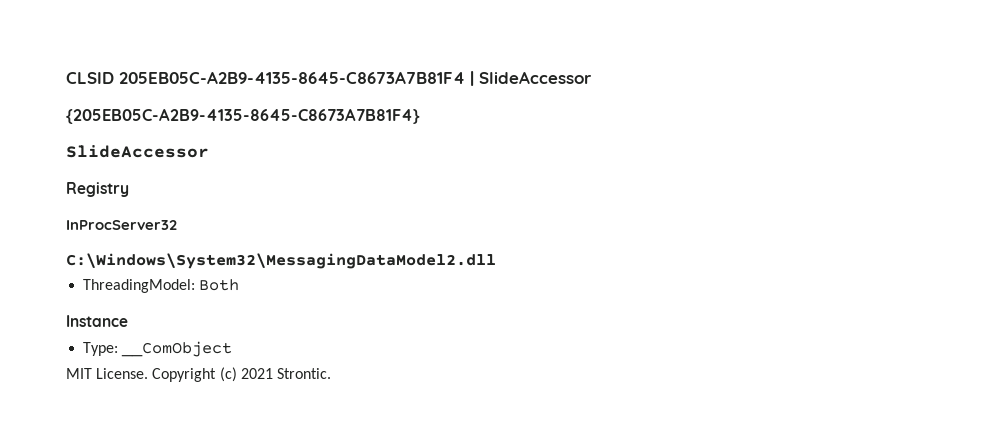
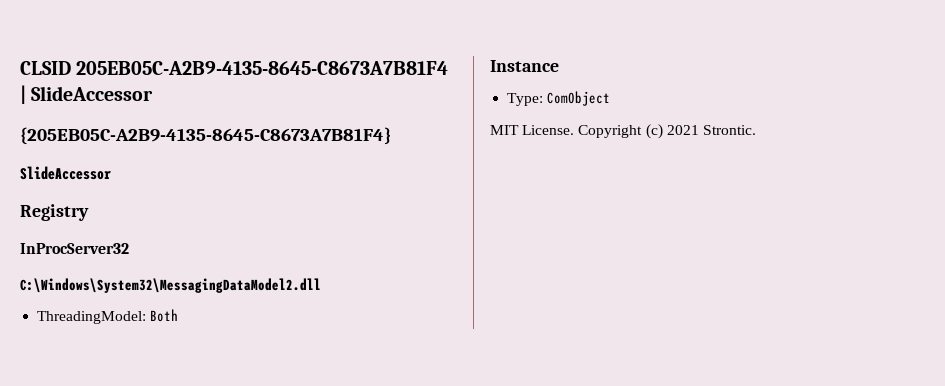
- Type: __ComObject
+ Type: ComObject

